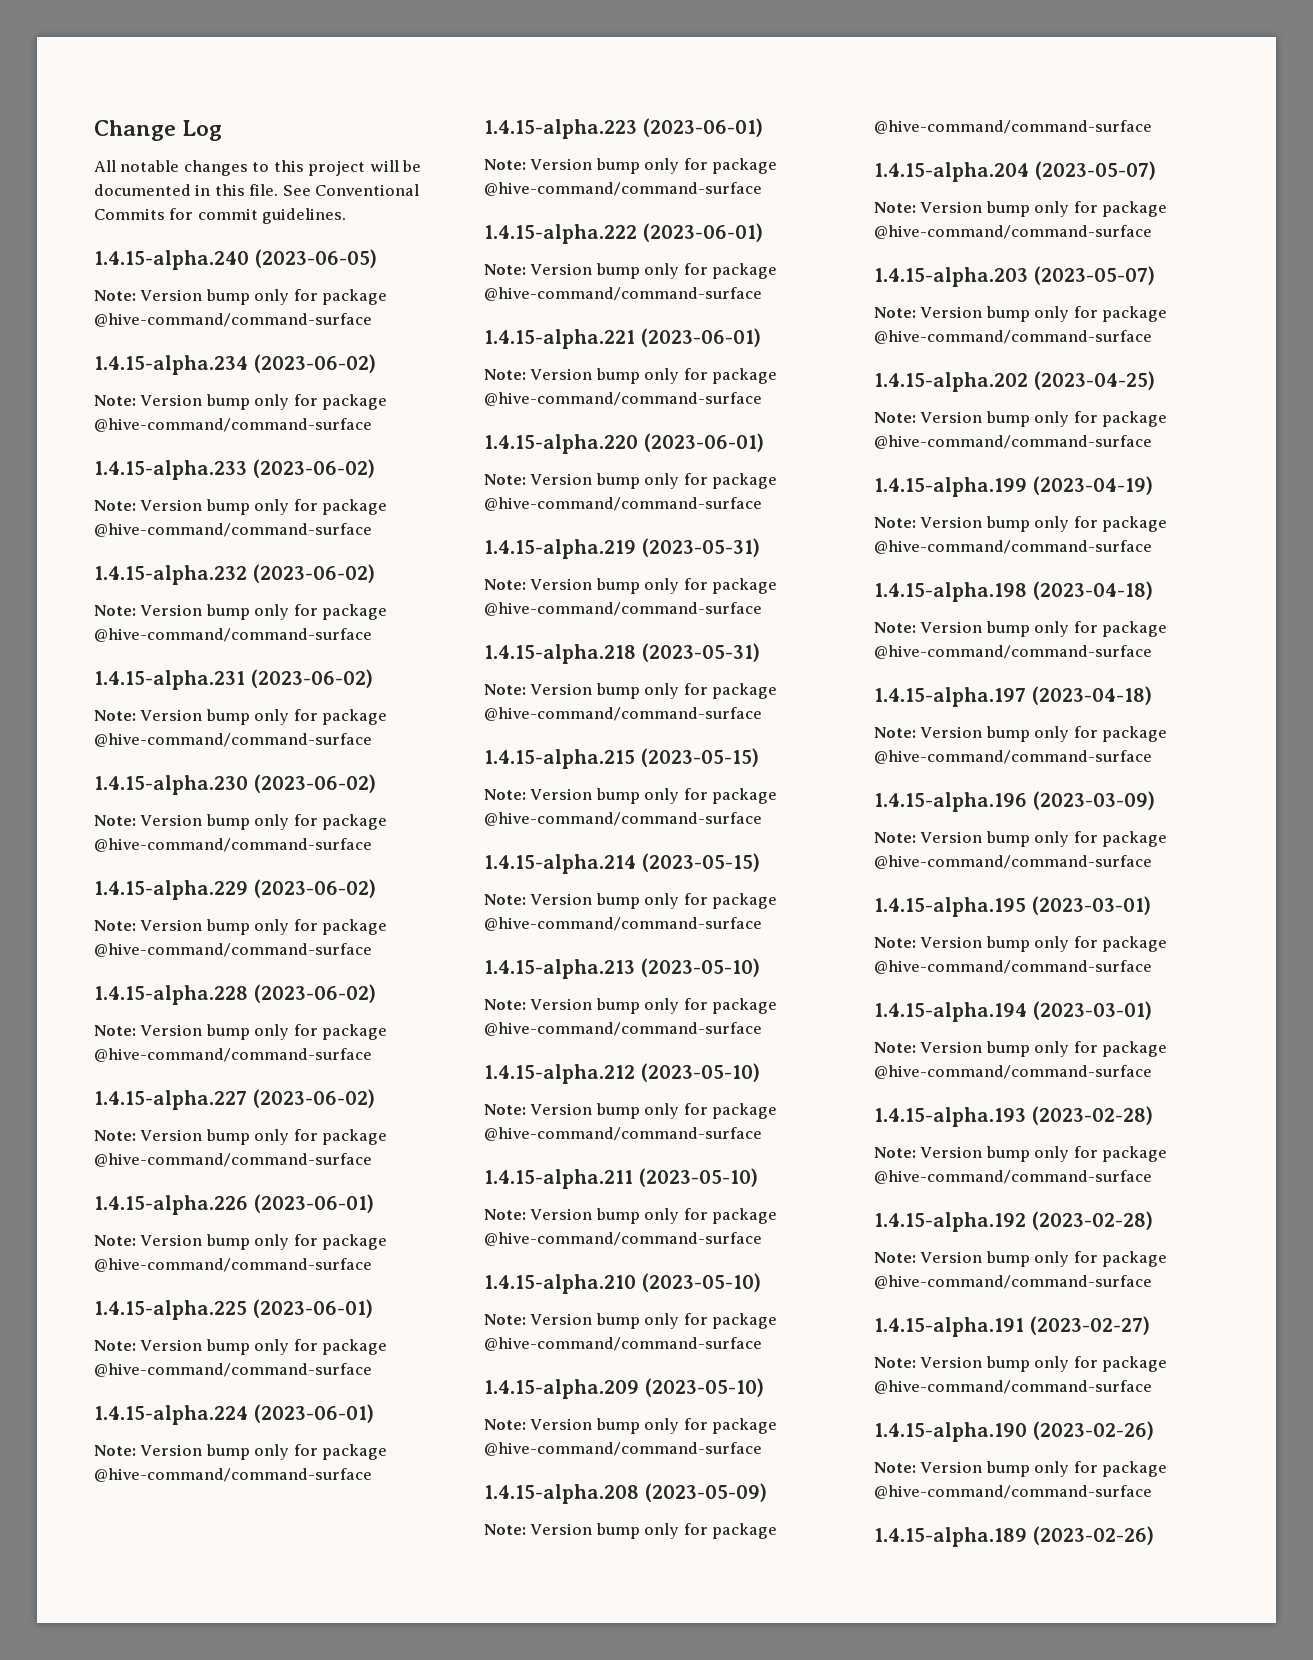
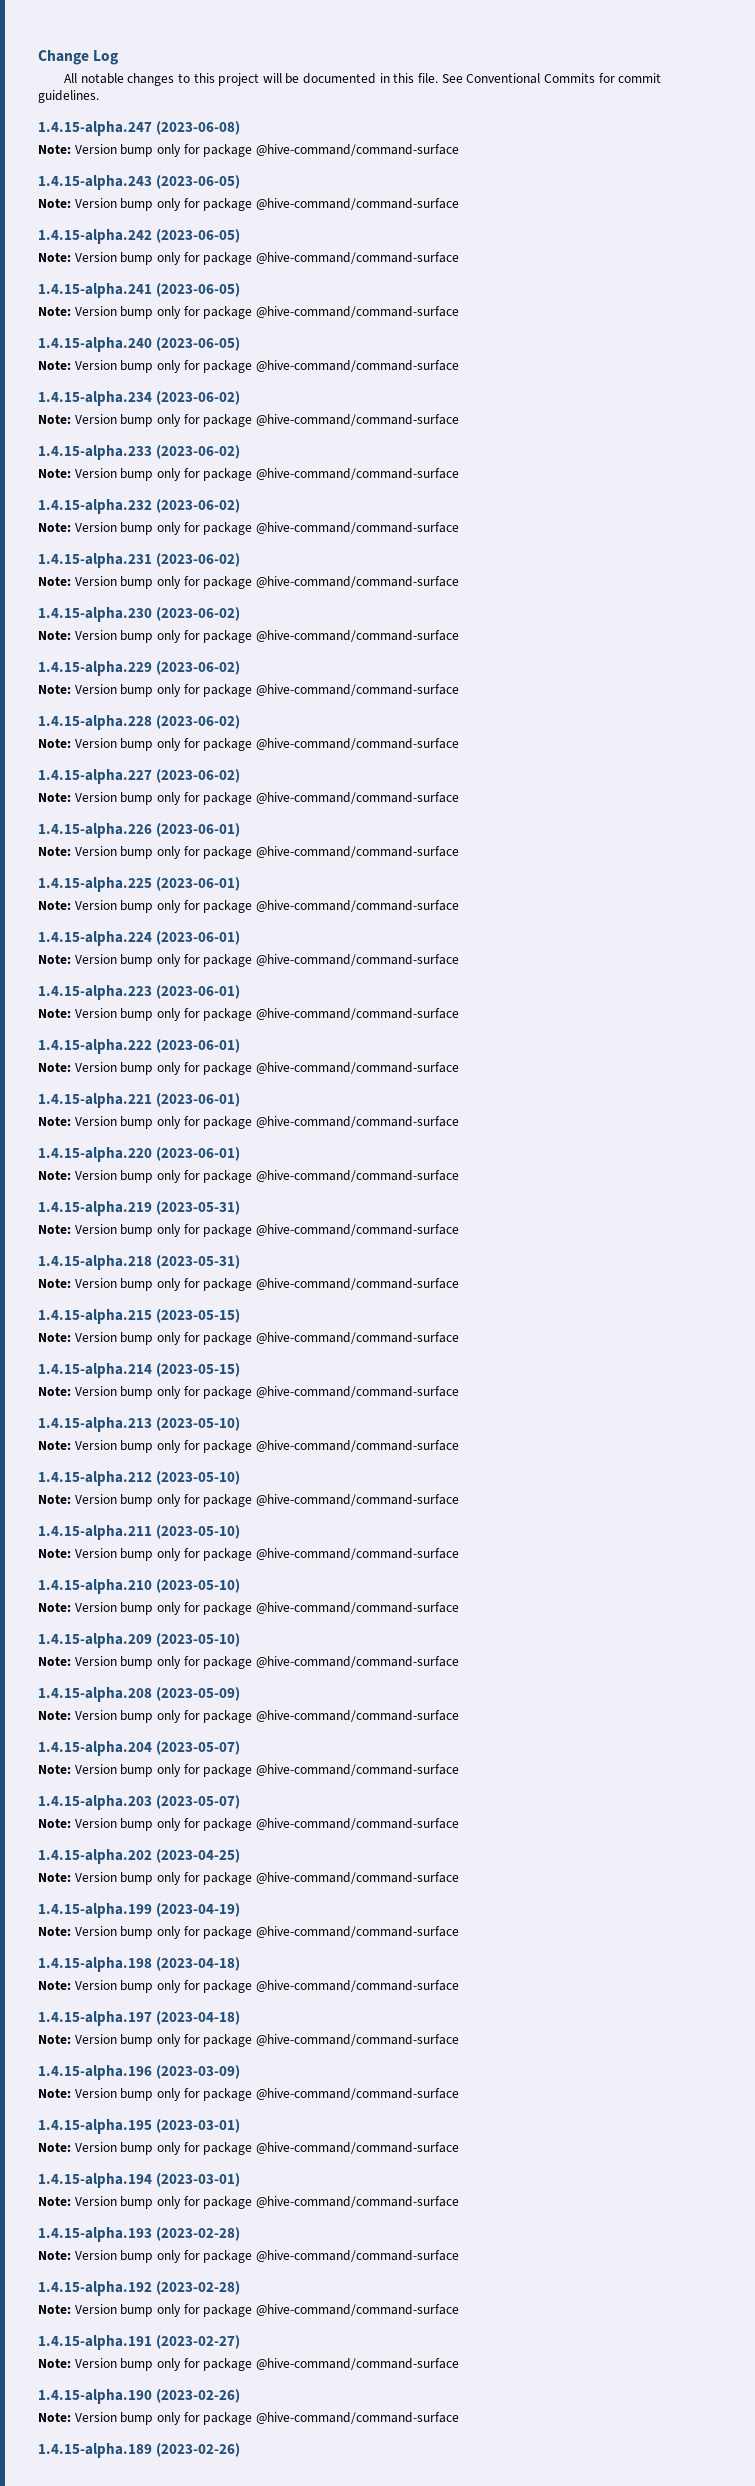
+ 1.4.15-alpha.247 (2023-06-08)
+ Note: Version bump only for package @hive-command/command-surface
+ 1.4.15-alpha.243 (2023-06-05)
+ Note: Version bump only for package @hive-command/command-surface
+ 1.4.15-alpha.242 (2023-06-05)
+ Note: Version bump only for package @hive-command/command-surface
+ 1.4.15-alpha.241 (2023-06-05)
+ Note: Version bump only for package @hive-command/command-surface

